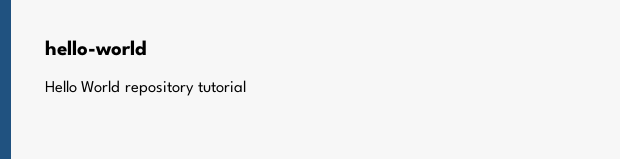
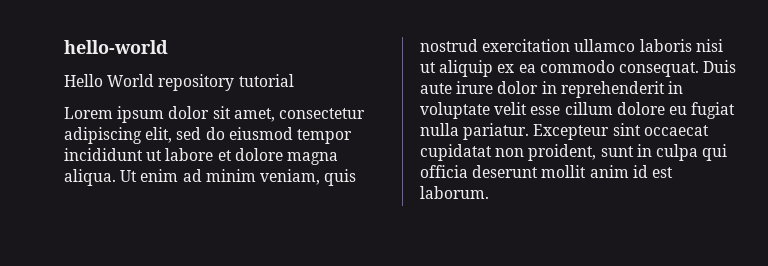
+ Lorem ipsum dolor sit amet, consectetur adipiscing elit, sed do eiusmod tempor incididunt ut labore et dolore magna aliqua. Ut enim ad minim veniam, quis nostrud exercitation ullamco laboris nisi ut aliquip ex ea commodo consequat. Duis aute irure dolor in reprehenderit in voluptate velit esse cillum dolore eu fugiat nulla pariatur. Excepteur sint occaecat cupidatat non proident, sunt in culpa qui officia deserunt mollit anim id est laborum.

